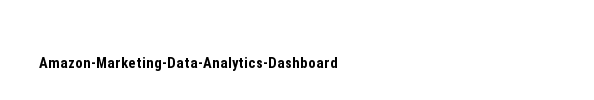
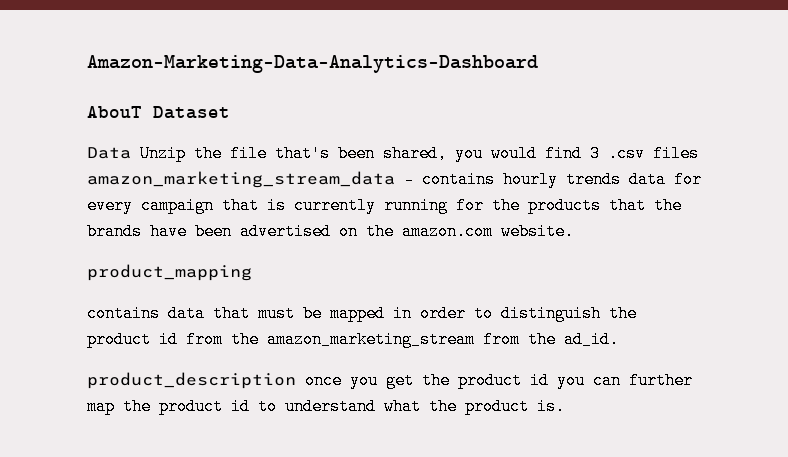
+ AbouT Dataset
+ Data Unzip the file that's been shared, you would find 3 .csv files amazon_marketing_stream_data - contains hourly trends data for every campaign that is currently running for the products that the brands have been advertised on the amazon.com website.
+ product_mapping
+ contains data that must be mapped in order to distinguish the product id from the amazon_marketing_stream from the ad_id.
+ product_description once you get the product id you can further map the product id to understand what the product is.

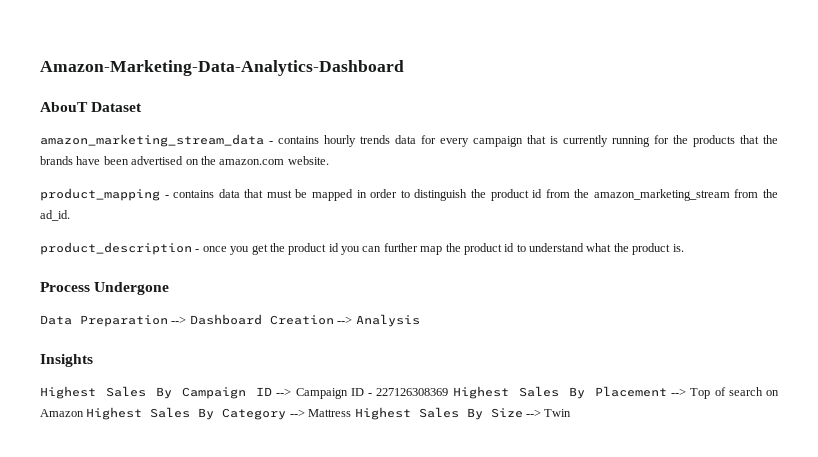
- Data Unzip the file that's been shared, you would find 3 .csv files amazon_marketing_stream_data - contains hourly trends data for every campaign that is currently running for the products that the brands have been advertised on the amazon.com website.
+ amazon_marketing_stream_data - contains hourly trends data for every campaign that is currently running for the products that the brands have been advertised on the amazon.com website.
- product_mapping
- contains data that must be mapped in order to distinguish the product id from the amazon_marketing_stream from the ad_id.
+ product_mapping - contains data that must be mapped in order to distinguish the product id from the amazon_marketing_stream from the ad_id.
- product_description once you get the product id you can further map the product id to understand what the product is.
+ product_description - once you get the product id you can further map the product id to understand what the product is.
+ Process Undergone
+ Data Preparation --> Dashboard Creation --> Analysis
+ Insights
+ Highest Sales By Campaign ID --> Campaign ID - 227126308369 Highest Sales By Placement --> Top of search on Amazon Highest Sales By Category --> Mattress Highest Sales By Size --> Twin

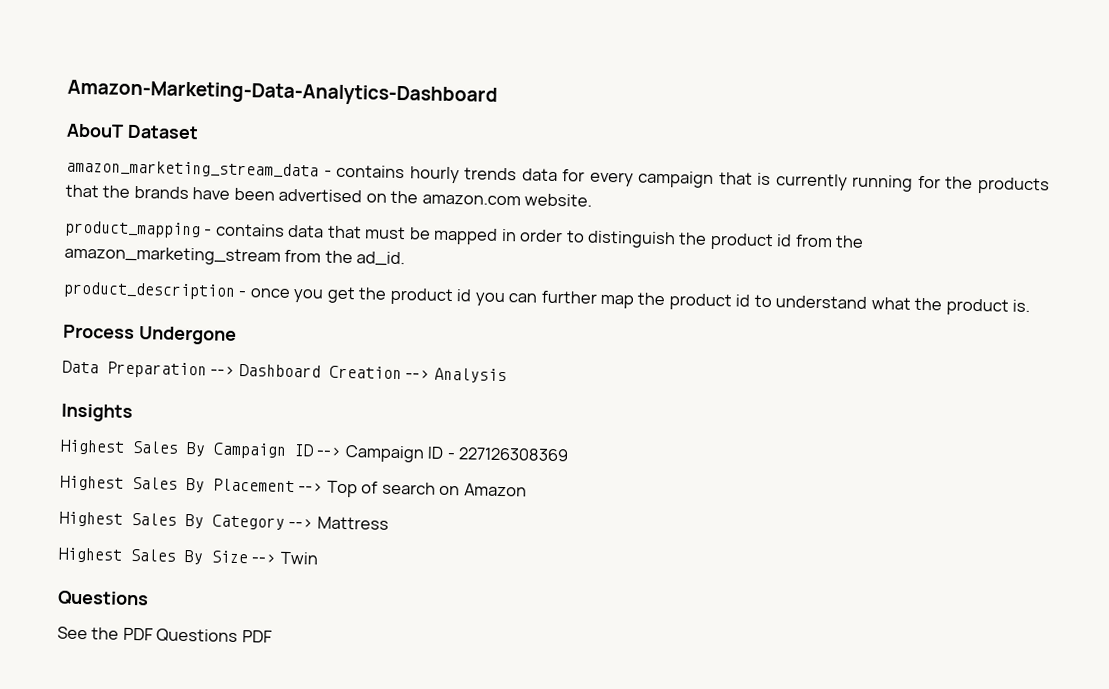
- Highest Sales By Campaign ID --> Campaign ID - 227126308369 Highest Sales By Placement --> Top of search on Amazon Highest Sales By Category --> Mattress Highest Sales By Size --> Twin
+ Highest Sales By Campaign ID --> Campaign ID - 227126308369
+ Highest Sales By Placement --> Top of search on Amazon
+ Highest Sales By Category --> Mattress
+ Highest Sales By Size --> Twin
+ Questions
+ See the PDF Questions PDF

